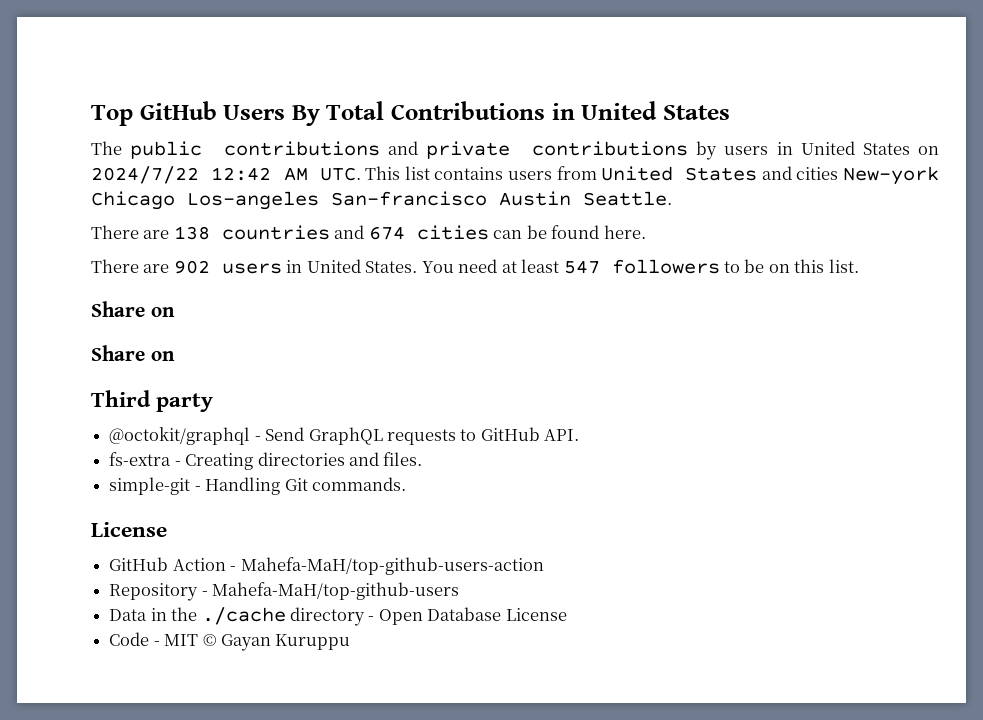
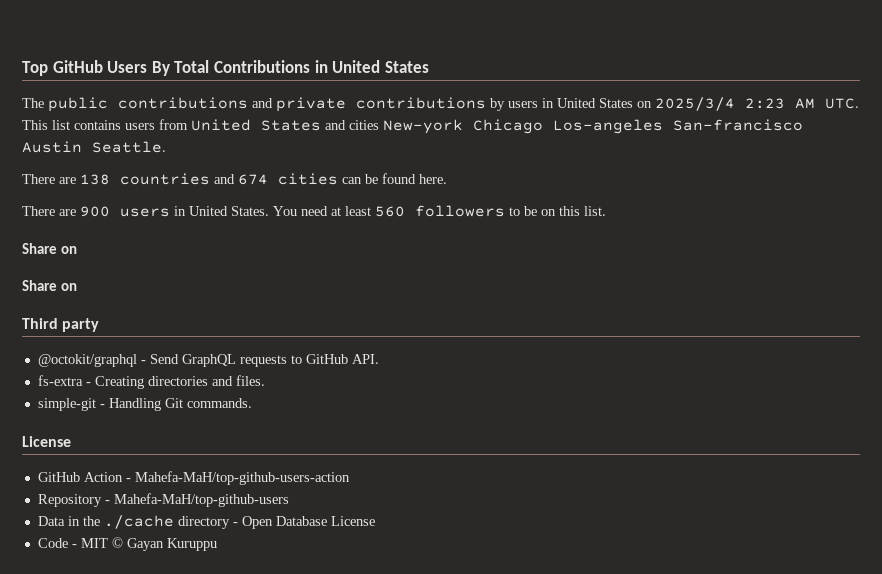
- The public contributions and private contributions by users in United States on 2024/7/22 12:42 AM UTC. This list contains users from United States and cities New-york Chicago Los-angeles San-francisco Austin Seattle.
+ The public contributions and private contributions by users in United States on 2025/3/4 2:23 AM UTC. This list contains users from United States and cities New-york Chicago Los-angeles San-francisco Austin Seattle.
- There are 902 users in United States.
+ There are 900 users in United States.
- You need at least 547 followers to be on this list.
+ You need at least 560 followers to be on this list.

